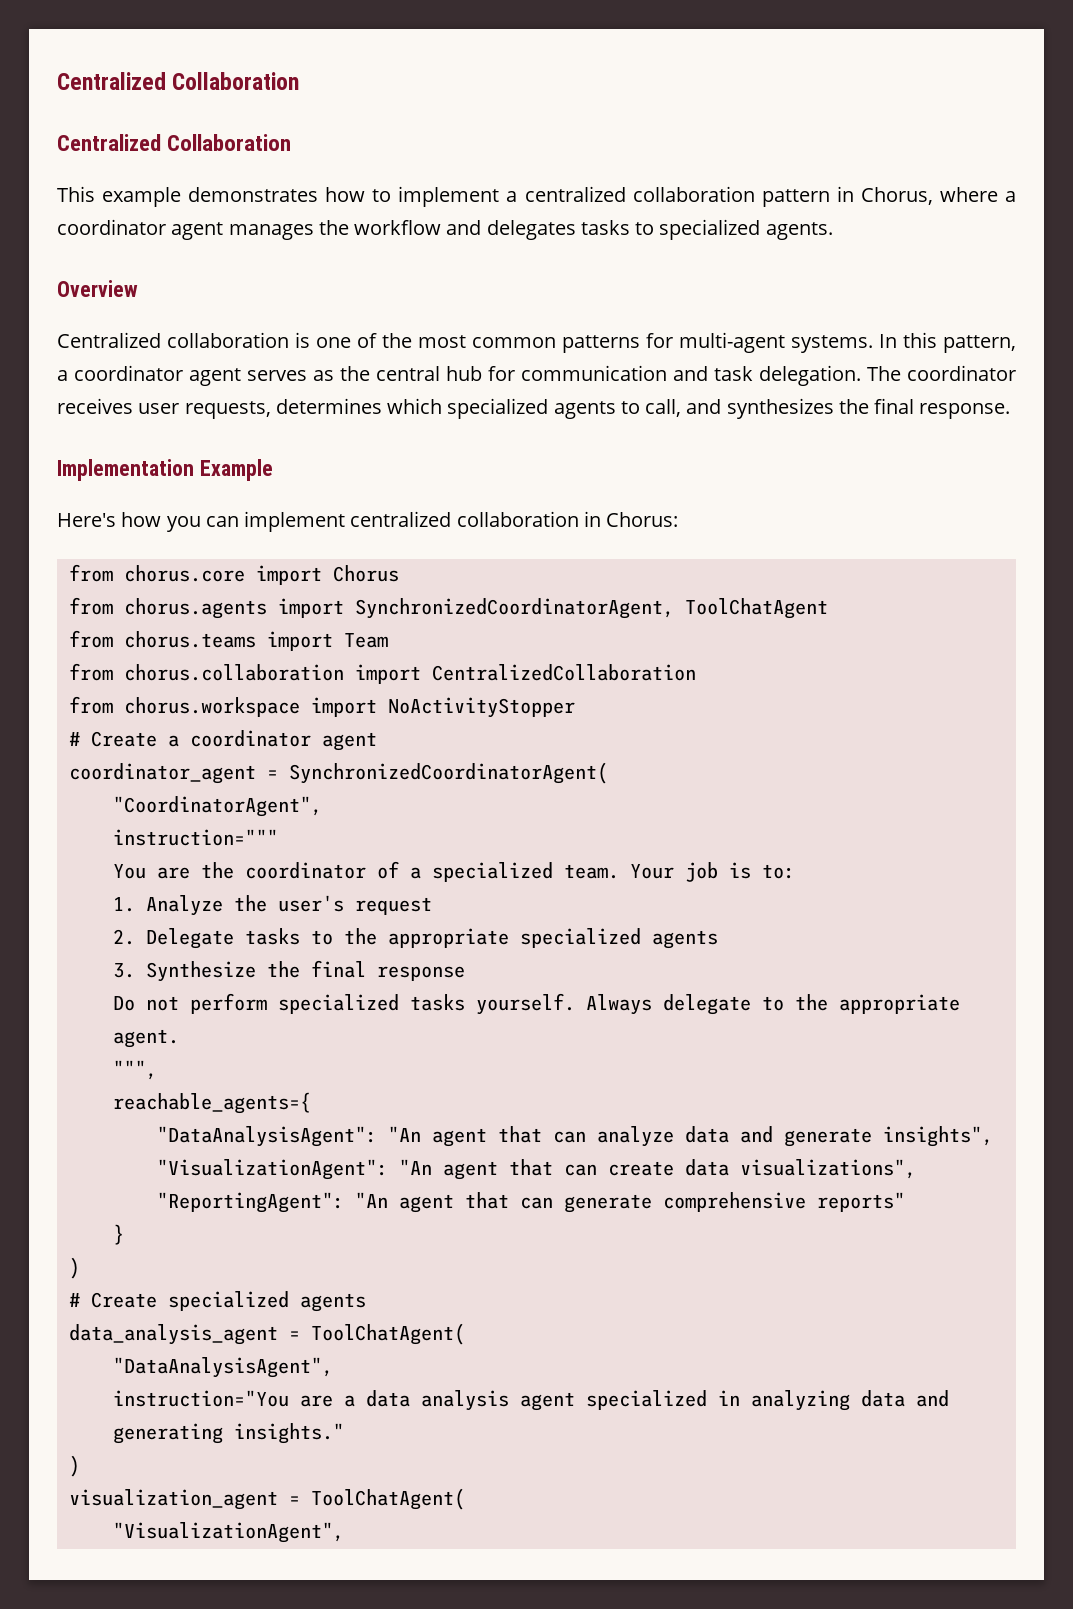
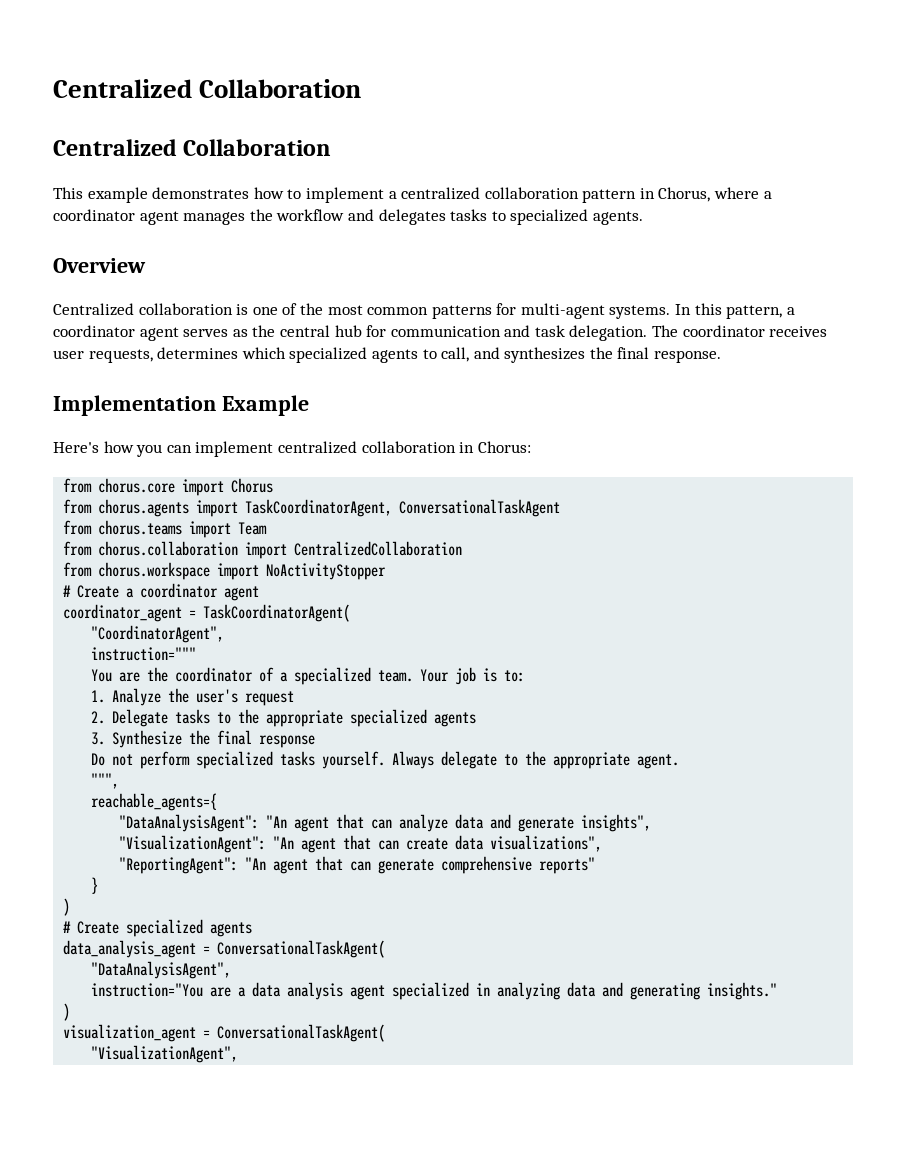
- from chorus.agents import SynchronizedCoordinatorAgent, ToolChatAgent
+ from chorus.agents import TaskCoordinatorAgent, ConversationalTaskAgent
- coordinator_agent = SynchronizedCoordinatorAgent(
+ coordinator_agent = TaskCoordinatorAgent(
- data_analysis_agent = ToolChatAgent(
+ data_analysis_agent = ConversationalTaskAgent(
- visualization_agent = ToolChatAgent(
+ visualization_agent = ConversationalTaskAgent(

